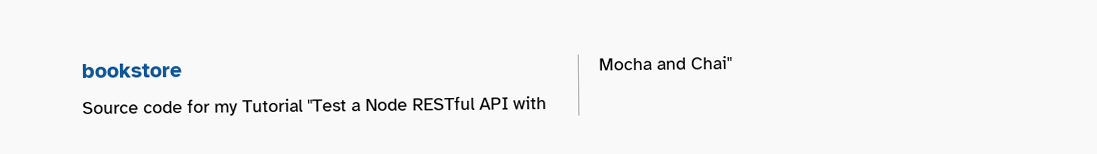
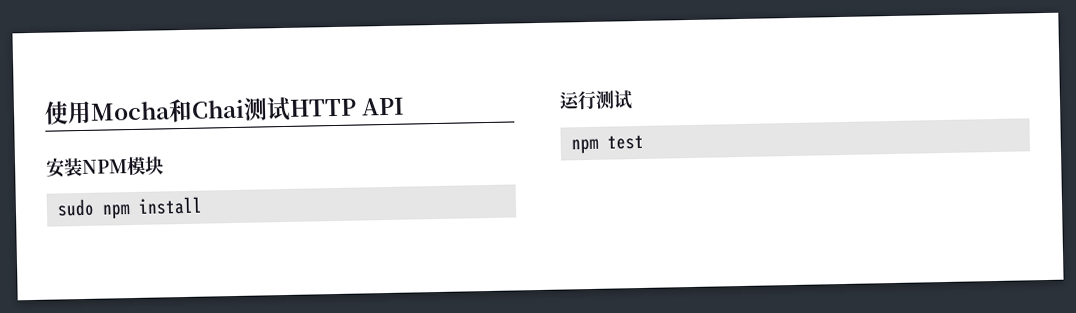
- bookstore
- Source code for my Tutorial "Test a Node RESTful API with Mocha and Chai"
+ 使用Mocha和Chai测试HTTP API
+ 安装NPM模块
+ sudo npm install
+ 运行测试
+ npm test

